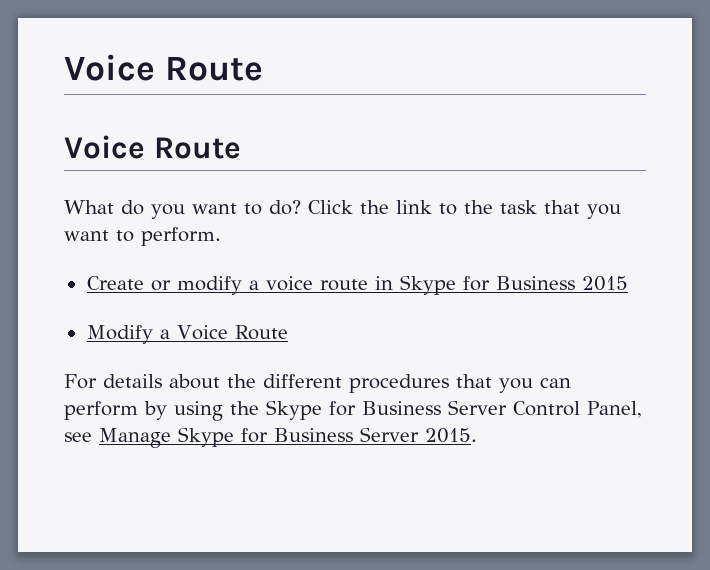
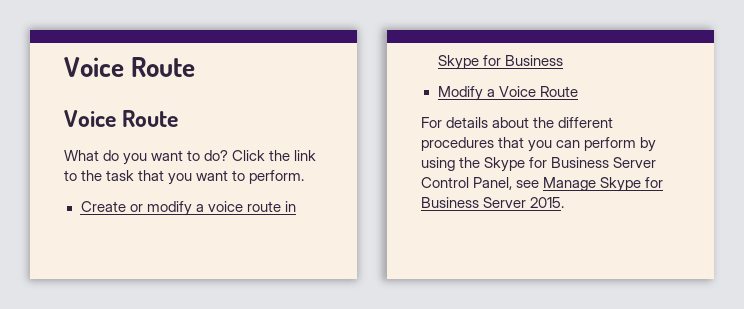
- Create or modify a voice route in Skype for Business 2015
+ Create or modify a voice route in Skype for Business

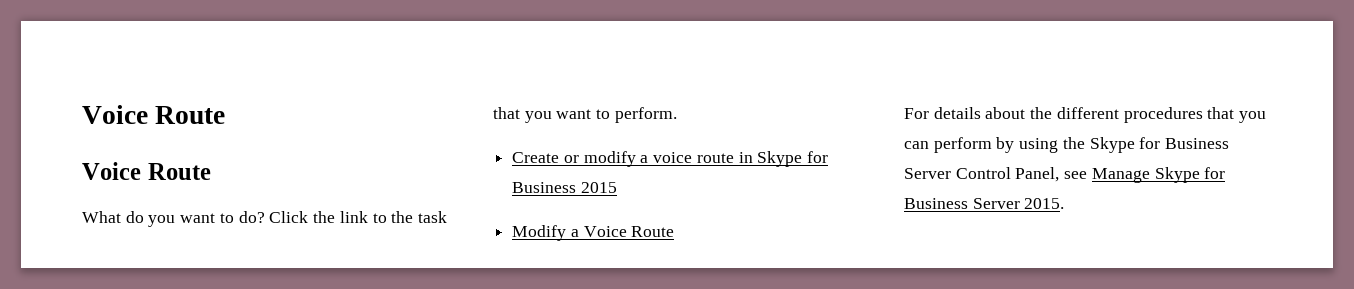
- Create or modify a voice route in Skype for Business
+ Create or modify a voice route in Skype for Business 2015

